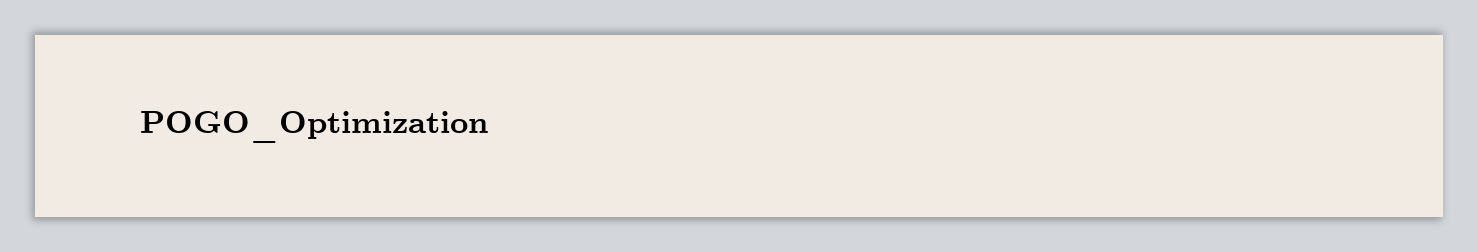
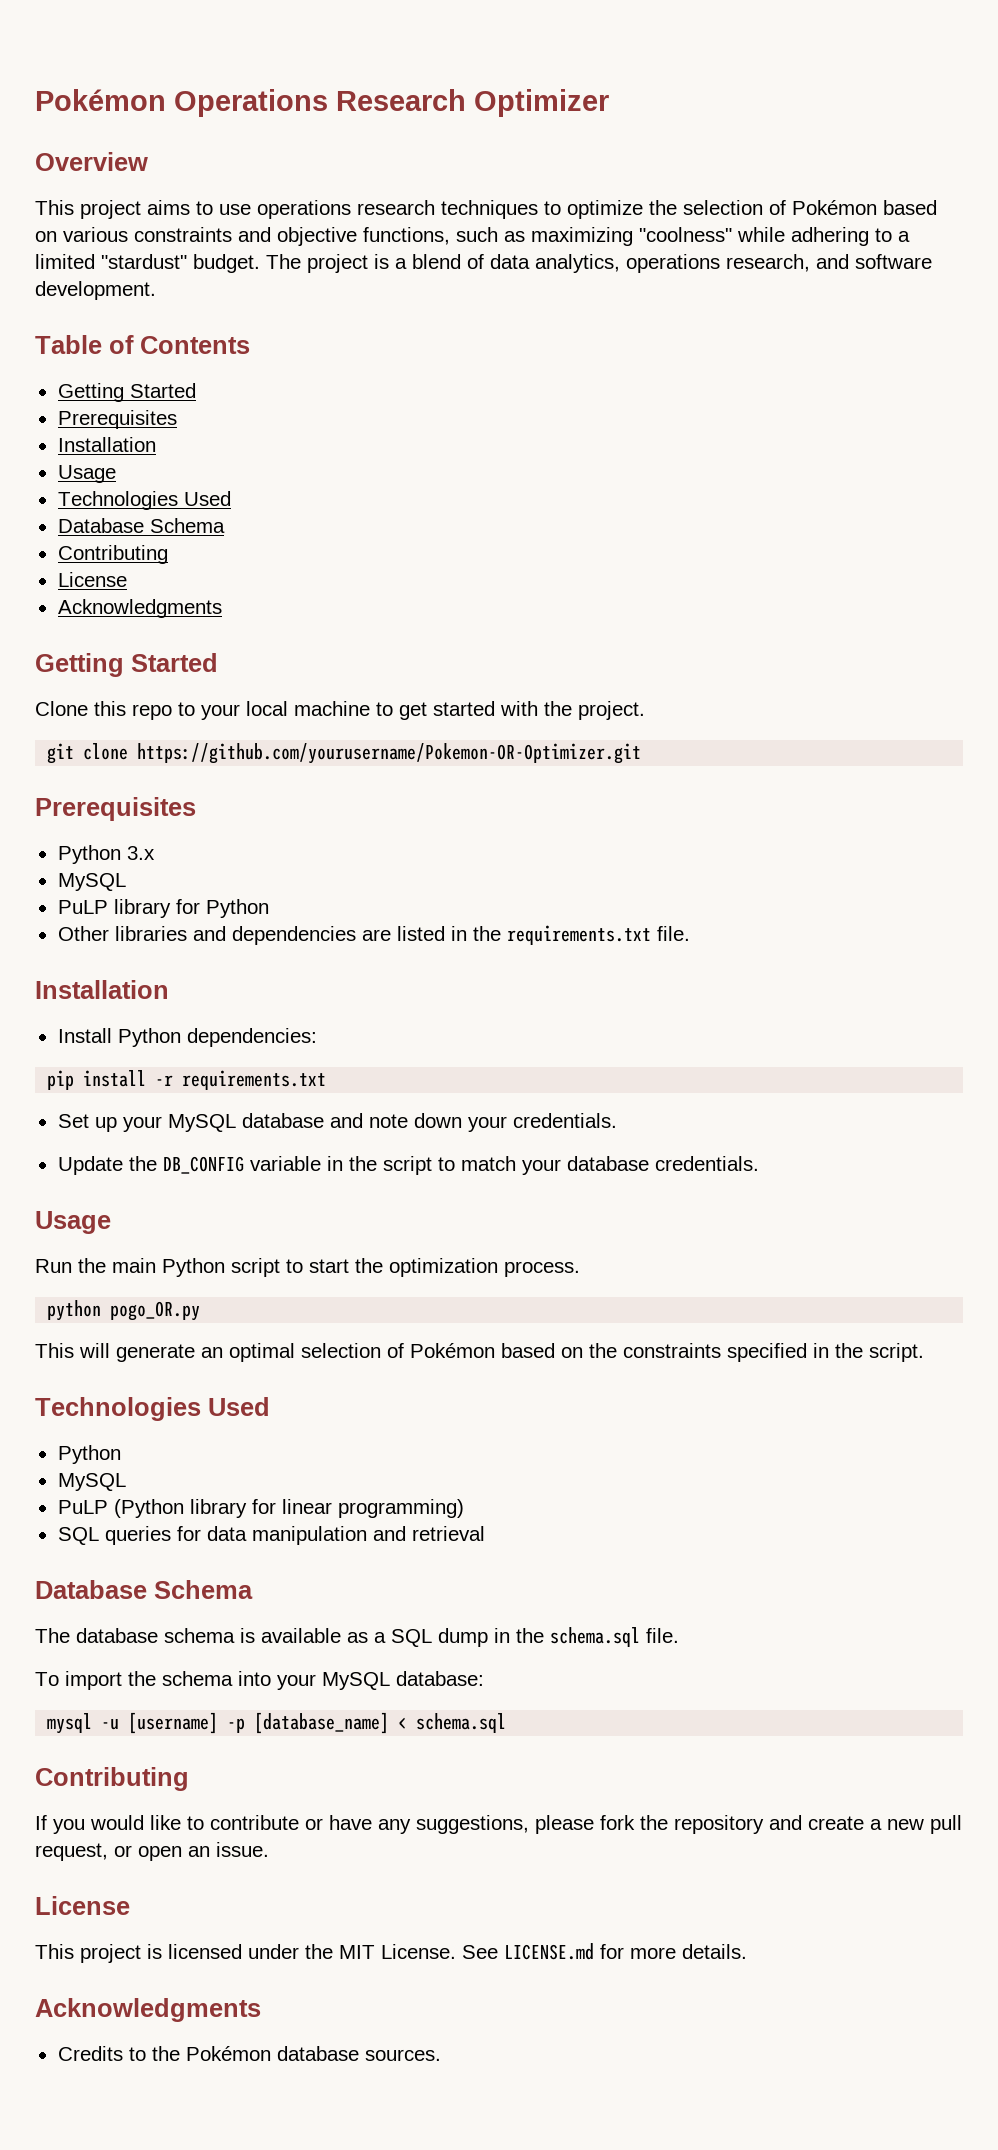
- POGO_Optimization
+ Pokémon Operations Research Optimizer
+ Overview
+ This project aims to use operations research techniques to optimize the selection of Pokémon based on various constraints and objective functions, such as maximizing "coolness" while adhering to a limited "stardust" budget. The project is a blend of data analytics, operations research, and software development.
+ Table of Contents
+ Getting Started
+ Prerequisites
+ Installation
+ Usage
+ Technologies Used
+ Database Schema
+ Contributing
+ License
+ Acknowledgments
+ Getting Started
+ Clone this repo to your local machine to get started with the project.
+ git clone https://github.com/yourusername/Pokemon-OR-Optimizer.git
+ Prerequisites
+ Python 3.x
+ MySQL
+ PuLP library for Python
+ Other libraries and dependencies are listed in the requirements.txt file.
+ Installation
+ Install Python dependencies:
+ pip install -r requirements.txt
+ Set up your MySQL database and note down your credentials.
+ Update the DB_CONFIG variable in the script to match your database credentials.
+ Usage
+ Run the main Python script to start the optimization process.
+ python pogo_OR.py
+ This will generate an optimal selection of Pokémon based on the constraints specified in the script.
+ Technologies Used
+ Python
+ MySQL
+ PuLP (Python library for linear programming)
+ SQL queries for data manipulation and retrieval
+ Database Schema
+ The database schema is available as a SQL dump in the schema.sql file.
+ To import the schema into your MySQL database:
+ mysql -u [username] -p [database_name] < schema.sql
+ Contributing
+ If you would like to contribute or have any suggestions, please fork the repository and create a new pull request, or open an issue.
+ License
+ This project is licensed under the MIT License. See LICENSE.md for more details.
+ Acknowledgments
+ Credits to the Pokémon database sources.

